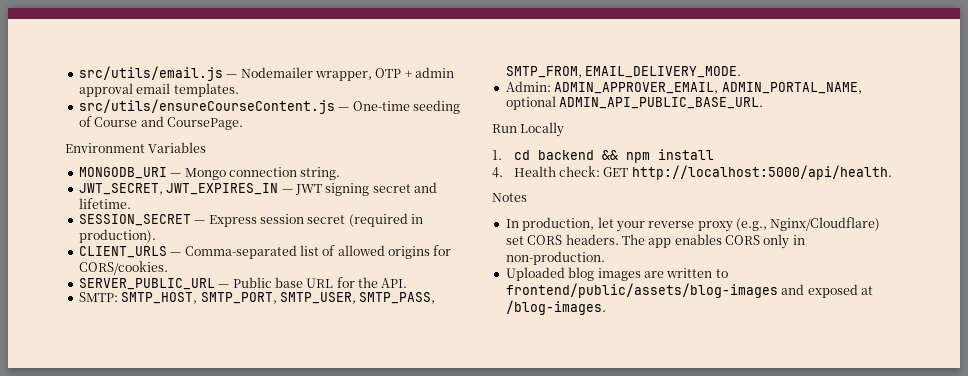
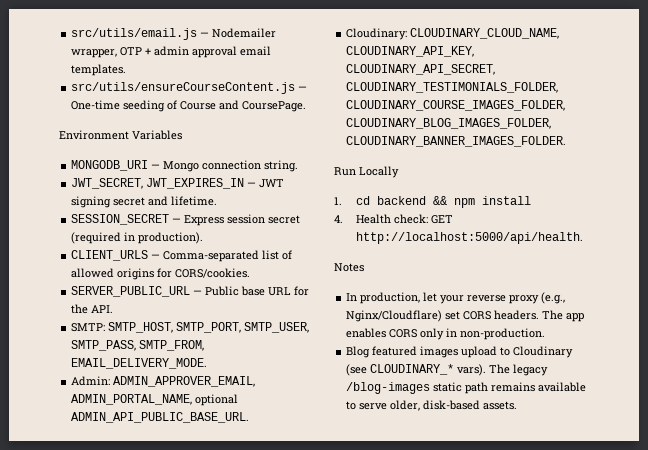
+ Cloudinary: CLOUDINARY_CLOUD_NAME, CLOUDINARY_API_KEY, CLOUDINARY_API_SECRET, CLOUDINARY_TESTIMONIALS_FOLDER, CLOUDINARY_COURSE_IMAGES_FOLDER, CLOUDINARY_BLOG_IMAGES_FOLDER, CLOUDINARY_BANNER_IMAGES_FOLDER.
- Uploaded blog images are written to frontend/public/assets/blog-images and exposed at /blog-images.
+ Blog featured images upload to Cloudinary (see CLOUDINARY_* vars). The legacy /blog-images static path remains available to serve older, disk-based assets.

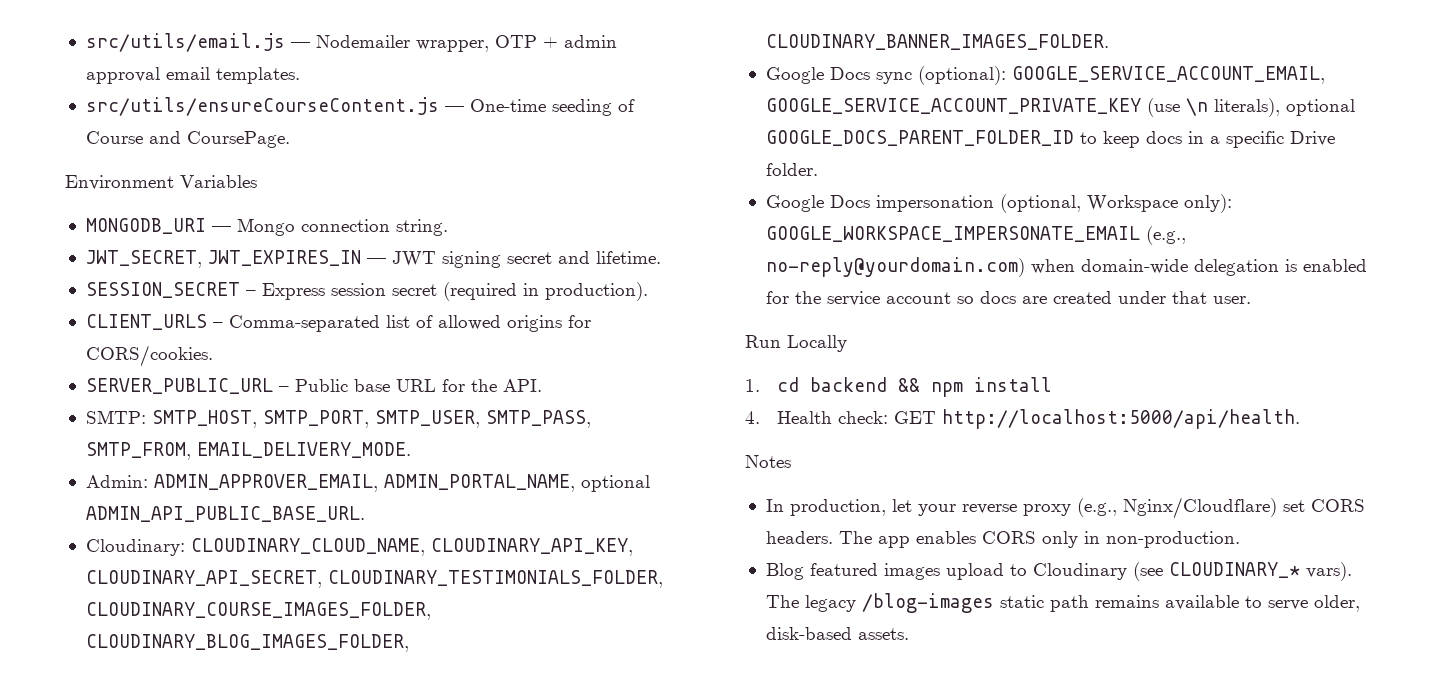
- SESSION_SECRET — Express session secret (required in production).
+ SESSION_SECRET – Express session secret (required in production).
- CLIENT_URLS — Comma-separated list of allowed origins for CORS/cookies.
+ CLIENT_URLS – Comma-separated list of allowed origins for CORS/cookies.
- SERVER_PUBLIC_URL — Public base URL for the API.
+ SERVER_PUBLIC_URL – Public base URL for the API.
+ Google Docs sync (optional): GOOGLE_SERVICE_ACCOUNT_EMAIL, GOOGLE_SERVICE_ACCOUNT_PRIVATE_KEY (use \n literals), optional GOOGLE_DOCS_PARENT_FOLDER_ID to keep docs in a specific Drive folder.
+ Google Docs impersonation (optional, Workspace only): GOOGLE_WORKSPACE_IMPERSONATE_EMAIL (e.g., no-reply@yourdomain.com) when domain-wide delegation is enabled for the service account so docs are created under that user.

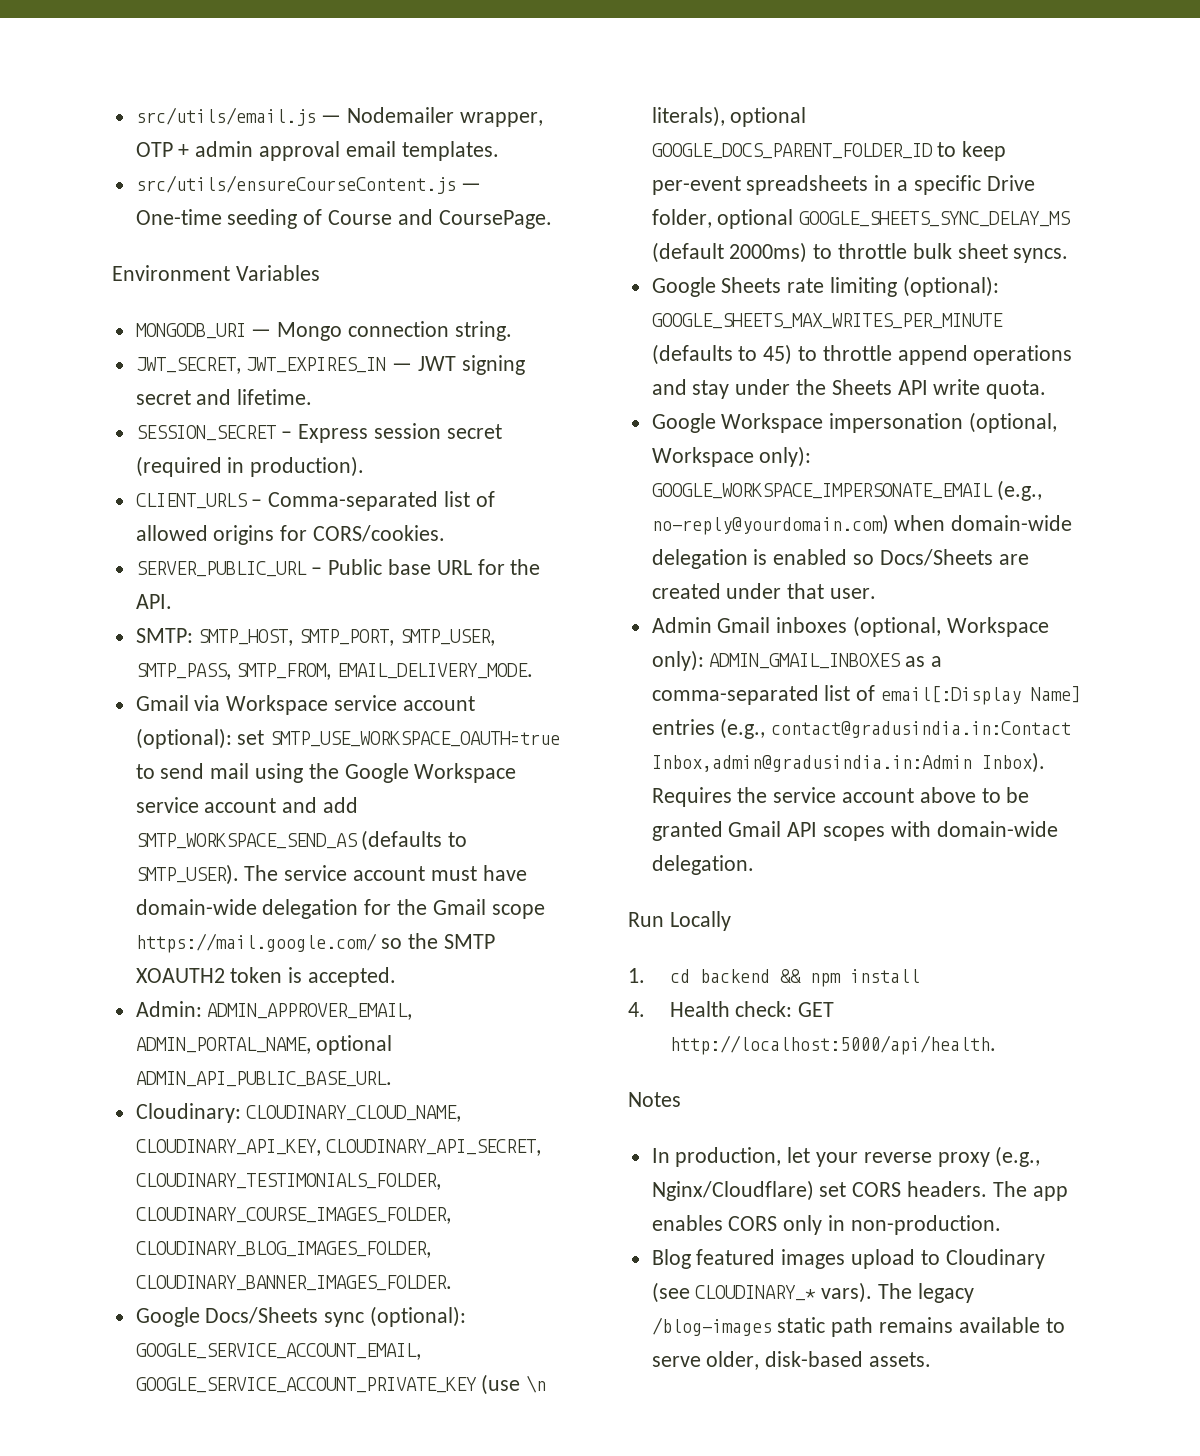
+ Gmail via Workspace service account (optional): set SMTP_USE_WORKSPACE_OAUTH=true to send mail using the Google Workspace service account and add SMTP_WORKSPACE_SEND_AS (defaults to SMTP_USER). The service account must have domain-wide delegation for the Gmail scope https://mail.google.com/ so the SMTP XOAUTH2 token is accepted.
- Google Docs sync (optional): GOOGLE_SERVICE_ACCOUNT_EMAIL, GOOGLE_SERVICE_ACCOUNT_PRIVATE_KEY (use \n literals), optional GOOGLE_DOCS_PARENT_FOLDER_ID to keep docs in a specific Drive folder.
- Google Docs impersonation (optional, Workspace only): GOOGLE_WORKSPACE_IMPERSONATE_EMAIL (e.g., no-reply@yourdomain.com) when domain-wide delegation is enabled for the service account so docs are created under that user.
+ Google Docs/Sheets sync (optional): GOOGLE_SERVICE_ACCOUNT_EMAIL, GOOGLE_SERVICE_ACCOUNT_PRIVATE_KEY (use \n literals), optional GOOGLE_DOCS_PARENT_FOLDER_ID to keep per-event spreadsheets in a specific Drive folder, optional GOOGLE_SHEETS_SYNC_DELAY_MS (default 2000ms) to throttle bulk sheet syncs.
+ Google Sheets rate limiting (optional): GOOGLE_SHEETS_MAX_WRITES_PER_MINUTE (defaults to 45) to throttle append operations and stay under the Sheets API write quota.
+ Google Workspace impersonation (optional, Workspace only): GOOGLE_WORKSPACE_IMPERSONATE_EMAIL (e.g., no-reply@yourdomain.com) when domain-wide delegation is enabled so Docs/Sheets are created under that user.
+ Admin Gmail inboxes (optional, Workspace only): ADMIN_GMAIL_INBOXES as a comma-separated list of email[:Display Name] entries (e.g., contact@gradusindia.in:Contact Inbox,admin@gradusindia.in:Admin Inbox). Requires the service account above to be granted Gmail API scopes with domain-wide delegation.

